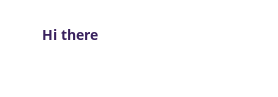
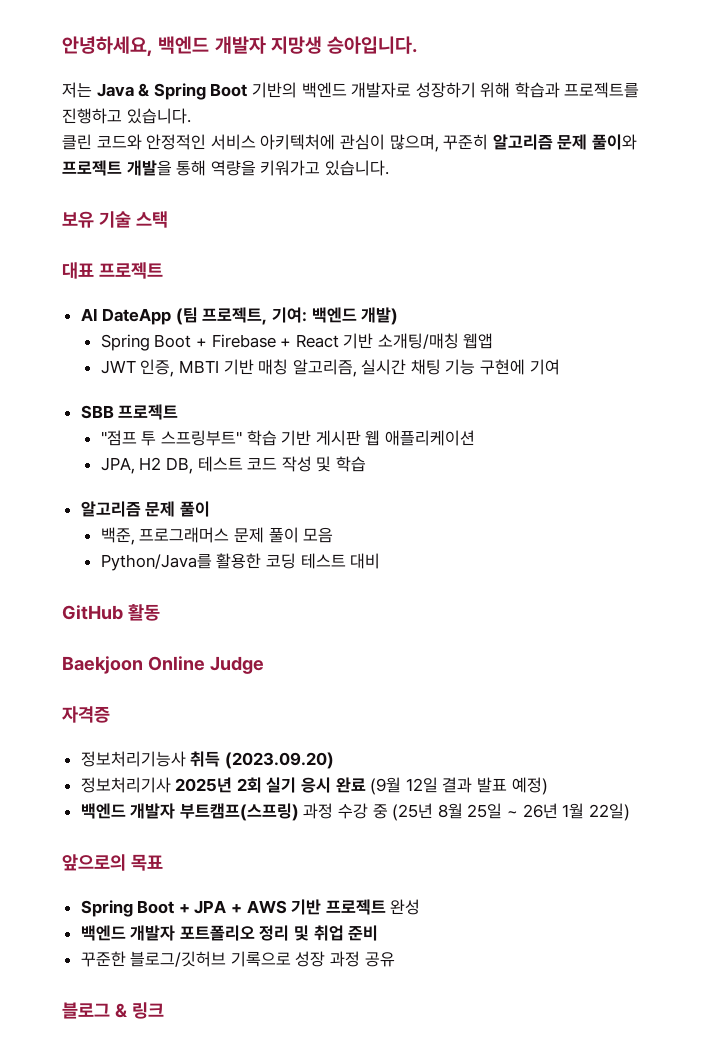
- Hi there
+ 안녕하세요, 백엔드 개발자 지망생 승아입니다.
+ 저는 Java & Spring Boot 기반의 백엔드 개발자로 성장하기 위해 학습과 프로젝트를 진행하고 있습니다.
+ 클린 코드와 안정적인 서비스 아키텍처에 관심이 많으며, 꾸준히 알고리즘 문제 풀이와 프로젝트 개발을 통해 역량을 키워가고 있습니다.
+ 보유 기술 스택
+ 대표 프로젝트
+ AI DateApp (팀 프로젝트, 기여: 백엔드 개발)
+ Spring Boot + Firebase + React 기반 소개팅/매칭 웹앱
+ JWT 인증, MBTI 기반 매칭 알고리즘, 실시간 채팅 기능 구현에 기여
+ SBB 프로젝트
+ "점프 투 스프링부트" 학습 기반 게시판 웹 애플리케이션
+ JPA, H2 DB, 테스트 코드 작성 및 학습
+ 알고리즘 문제 풀이
+ 백준, 프로그래머스 문제 풀이 모음
+ Python/Java를 활용한 코딩 테스트 대비
+ GitHub 활동
+ Baekjoon Online Judge
+ 자격증
+ 정보처리기능사 취득 (2023.09.20)
+ 정보처리기사 2025년 2회 실기 응시 완료 (9월 12일 결과 발표 예정)
+ 백엔드 개발자 부트캠프(스프링) 과정 수강 중 (25년 8월 25일 ~ 26년 1월 22일)
+ 앞으로의 목표
+ Spring Boot + JPA + AWS 기반 프로젝트 완성
+ 백엔드 개발자 포트폴리오 정리 및 취업 준비
+ 꾸준한 블로그/깃허브 기록으로 성장 과정 공유
+ 블로그 & 링크

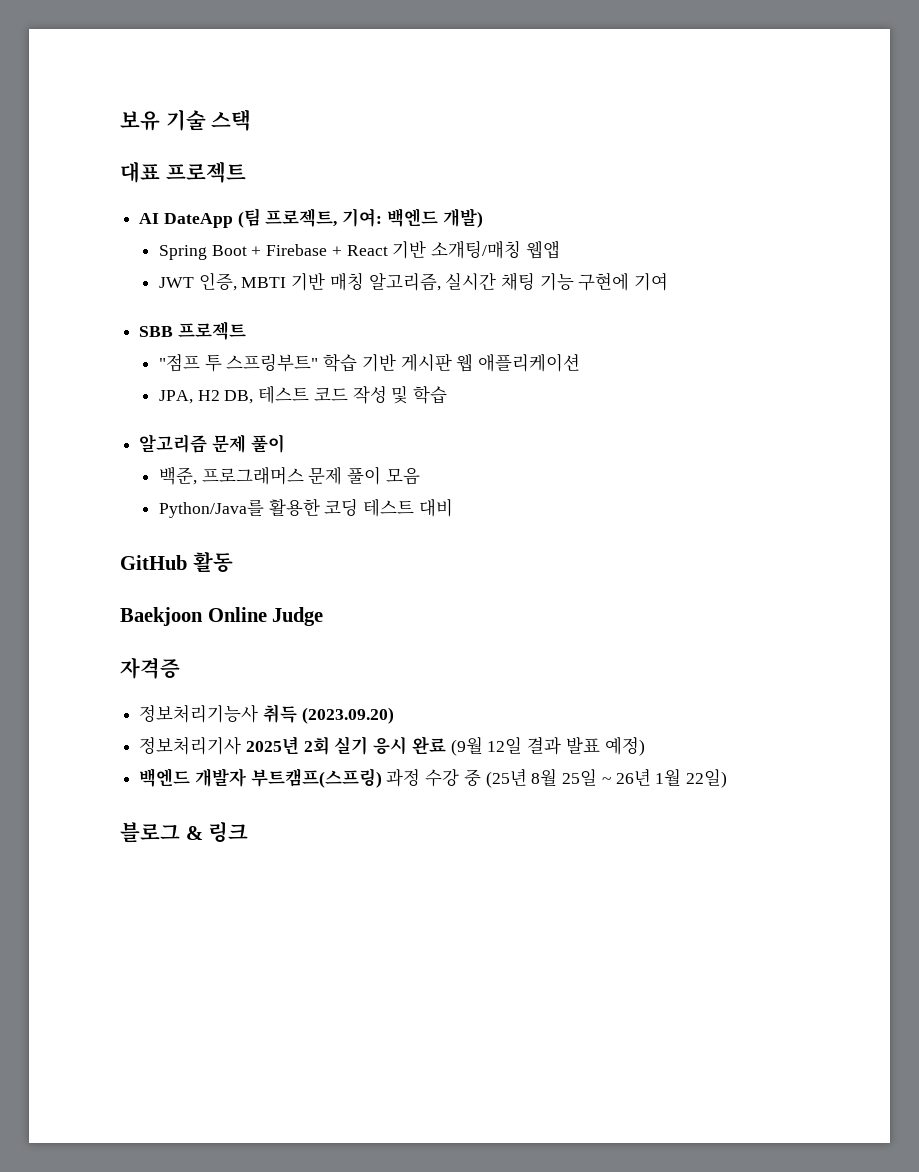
- 안녕하세요, 백엔드 개발자 지망생 승아입니다.
- 저는 Java & Spring Boot 기반의 백엔드 개발자로 성장하기 위해 학습과 프로젝트를 진행하고 있습니다.
- 클린 코드와 안정적인 서비스 아키텍처에 관심이 많으며, 꾸준히 알고리즘 문제 풀이와 프로젝트 개발을 통해 역량을 키워가고 있습니다.
- 앞으로의 목표
- Spring Boot + JPA + AWS 기반 프로젝트 완성
- 백엔드 개발자 포트폴리오 정리 및 취업 준비
- 꾸준한 블로그/깃허브 기록으로 성장 과정 공유

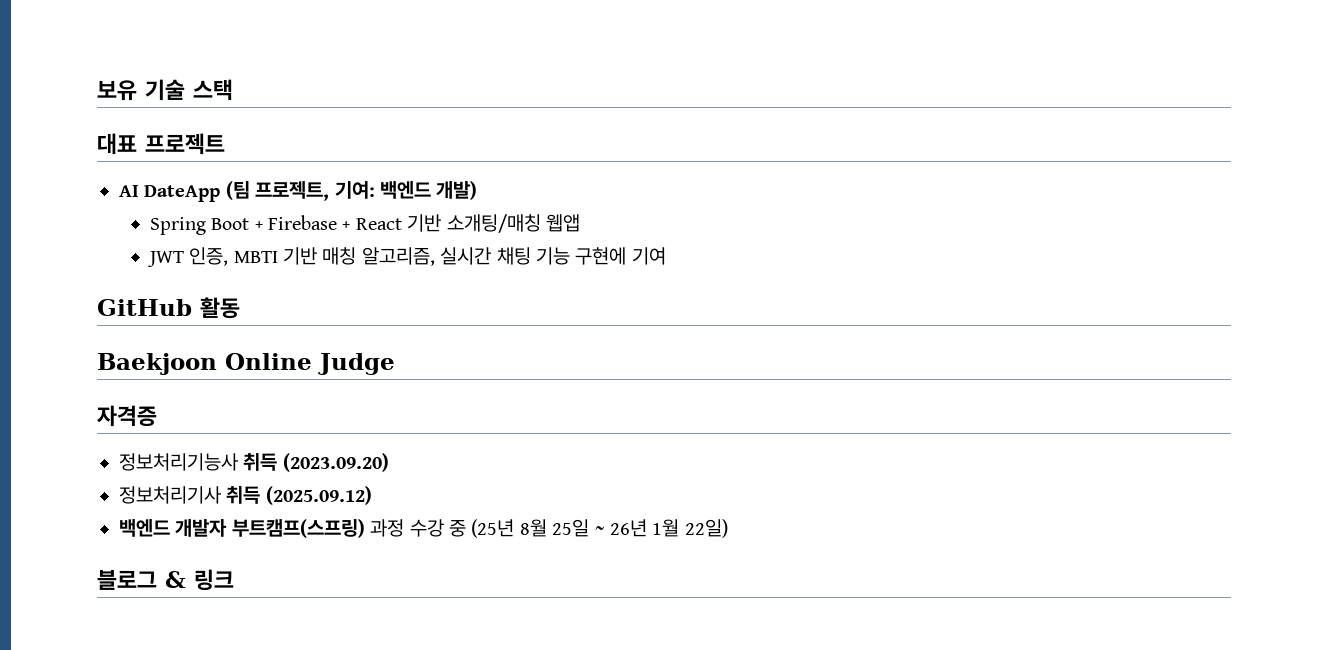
- SBB 프로젝트
- "점프 투 스프링부트" 학습 기반 게시판 웹 애플리케이션
- JPA, H2 DB, 테스트 코드 작성 및 학습
- 알고리즘 문제 풀이
- 백준, 프로그래머스 문제 풀이 모음
- Python/Java를 활용한 코딩 테스트 대비
- 정보처리기사 2025년 2회 실기 응시 완료 (9월 12일 결과 발표 예정)
+ 정보처리기사 취득 (2025.09.12)

